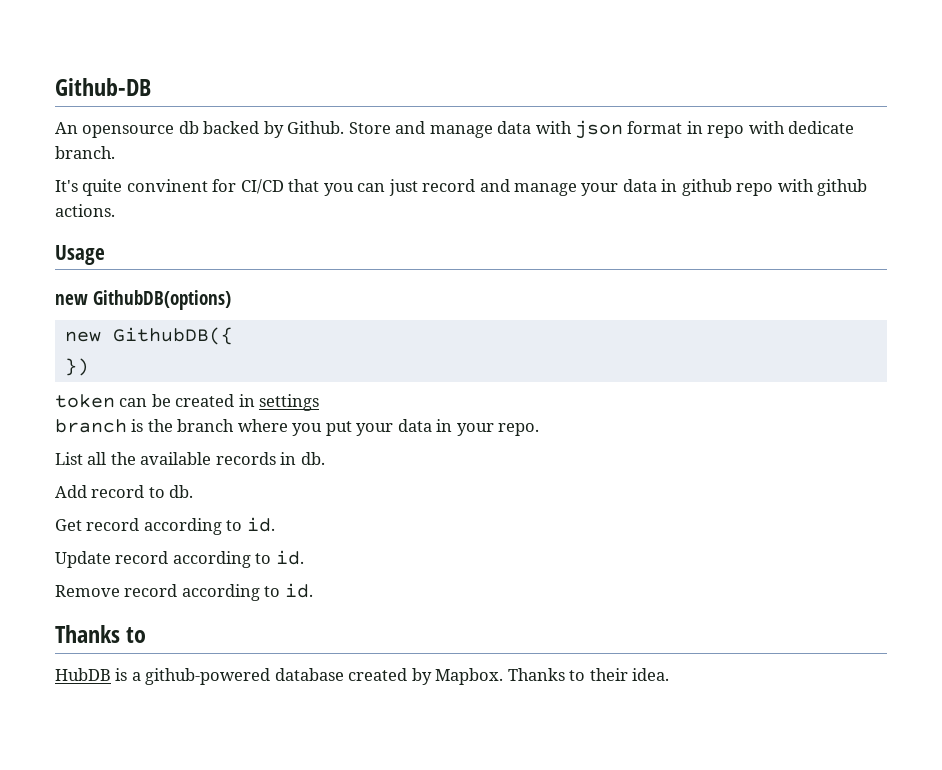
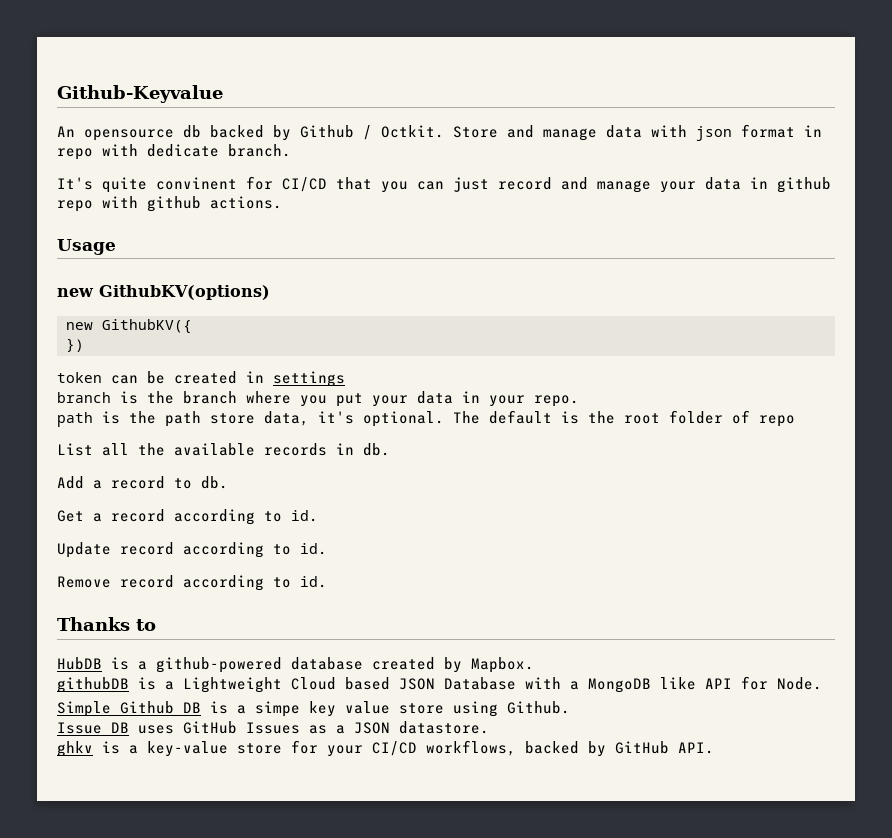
- Github-DB
+ Github-Keyvalue
- An opensource db backed by Github.
+ An opensource db backed by Github / Octkit.
- new GithubDB(options)
- new GithubDB({
+ new GithubKV(options)
+ new GithubKV({
+ path is the path store data, it's optional. The default is the root folder of repo
- Add record to db.
+ Add a record to db.
- Get record according to id.
+ Get a record according to id.
- HubDB is a github-powered database created by Mapbox. Thanks to their idea.
+ HubDB is a github-powered database created by Mapbox.
+ githubDB is a Lightweight Cloud based JSON Database with a MongoDB like API for Node.
+ Simple Github DB is a simpe key value store using Github.
+ Issue DB uses GitHub Issues as a JSON datastore.
+ ghkv is a key-value store for your CI/CD workflows, backed by GitHub API.

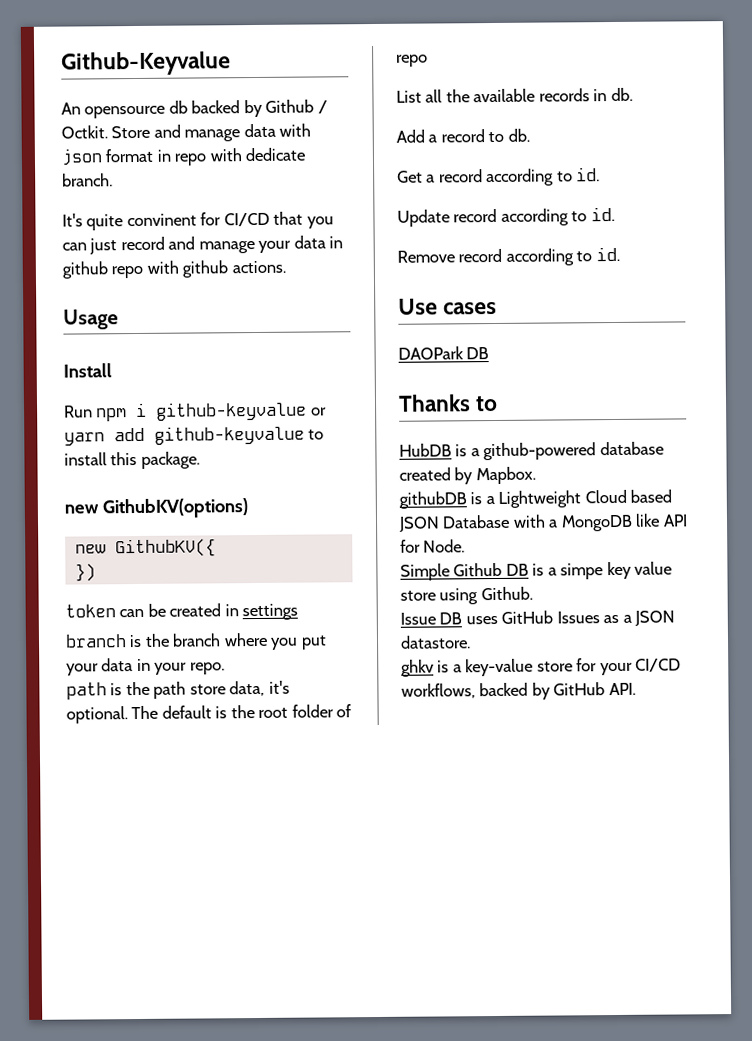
+ Install
+ Run npm i github-keyvalue or yarn add github-keyvalue to install this package.
+ Use cases
+ DAOPark DB

